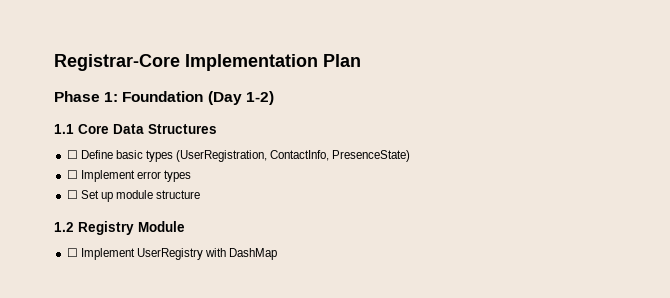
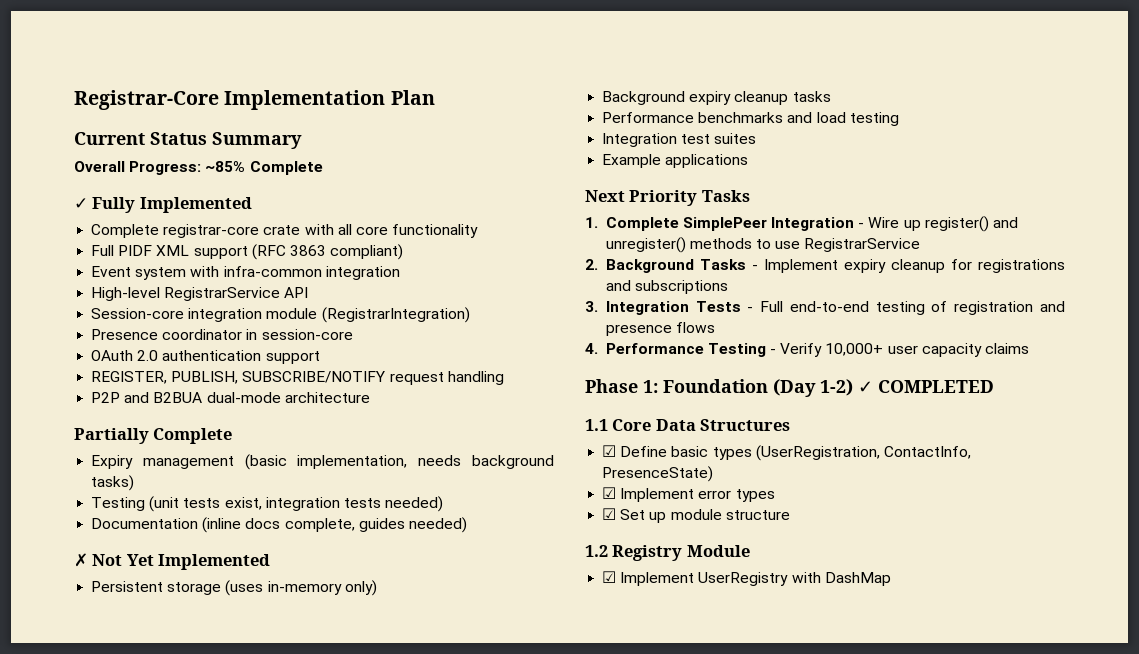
+ Current Status Summary
+ Overall Progress: ~85% Complete
+ ✓ Fully Implemented
+ Complete registrar-core crate with all core functionality
+ Full PIDF XML support (RFC 3863 compliant)
+ Event system with infra-common integration
+ High-level RegistrarService API
+ Session-core integration module (RegistrarIntegration)
+ Presence coordinator in session-core
+ OAuth 2.0 authentication support
+ REGISTER, PUBLISH, SUBSCRIBE/NOTIFY request handling
+ P2P and B2BUA dual-mode architecture
+ Partially Complete
+ Expiry management (basic implementation, needs background tasks)
+ Testing (unit tests exist, integration tests needed)
+ Documentation (inline docs complete, guides needed)
+ ✗ Not Yet Implemented
+ Persistent storage (uses in-memory only)
+ Background expiry cleanup tasks
+ Performance benchmarks and load testing
+ Integration test suites
+ Example applications
+ Next Priority Tasks
+ 1. Complete SimplePeer Integration - Wire up register() and unregister() methods to use RegistrarService
+ 2. Background Tasks - Implement expiry cleanup for registrations and subscriptions
+ 3. Integration Tests - Full end-to-end testing of registration and presence flows
+ 4. Performance Testing - Verify 10,000+ user capacity claims
- Phase 1: Foundation (Day 1-2)
+ Phase 1: Foundation (Day 1-2) ✓ COMPLETED
- ☐ Define basic types (UserRegistration, ContactInfo, PresenceState)
+ ☑ Define basic types (UserRegistration, ContactInfo, PresenceState)
- ☐ Implement error types
+ ☑ Implement error types
- ☐ Set up module structure
+ ☑ Set up module structure
- ☐ Implement UserRegistry with DashMap
+ ☑ Implement UserRegistry with DashMap

